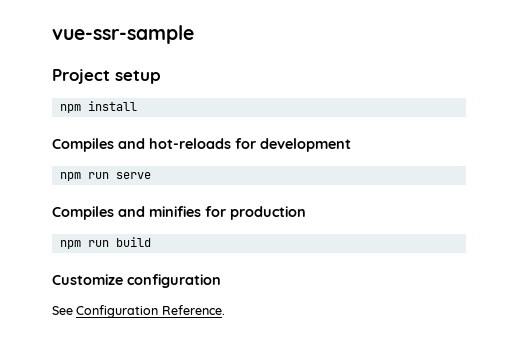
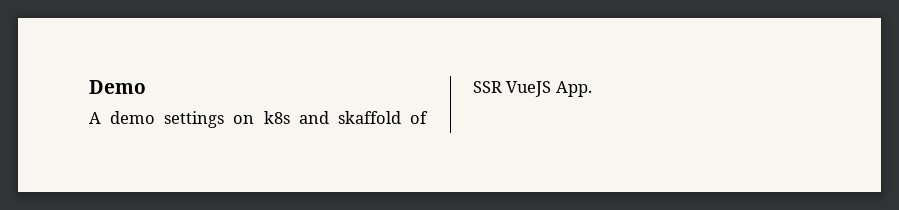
- vue-ssr-sample
- Project setup
- npm install
- Compiles and hot-reloads for development
- npm run serve
- Compiles and minifies for production
- npm run build
- Customize configuration
- See Configuration Reference.
+ Demo
+ A demo settings on k8s and skaffold of SSR VueJS App.

